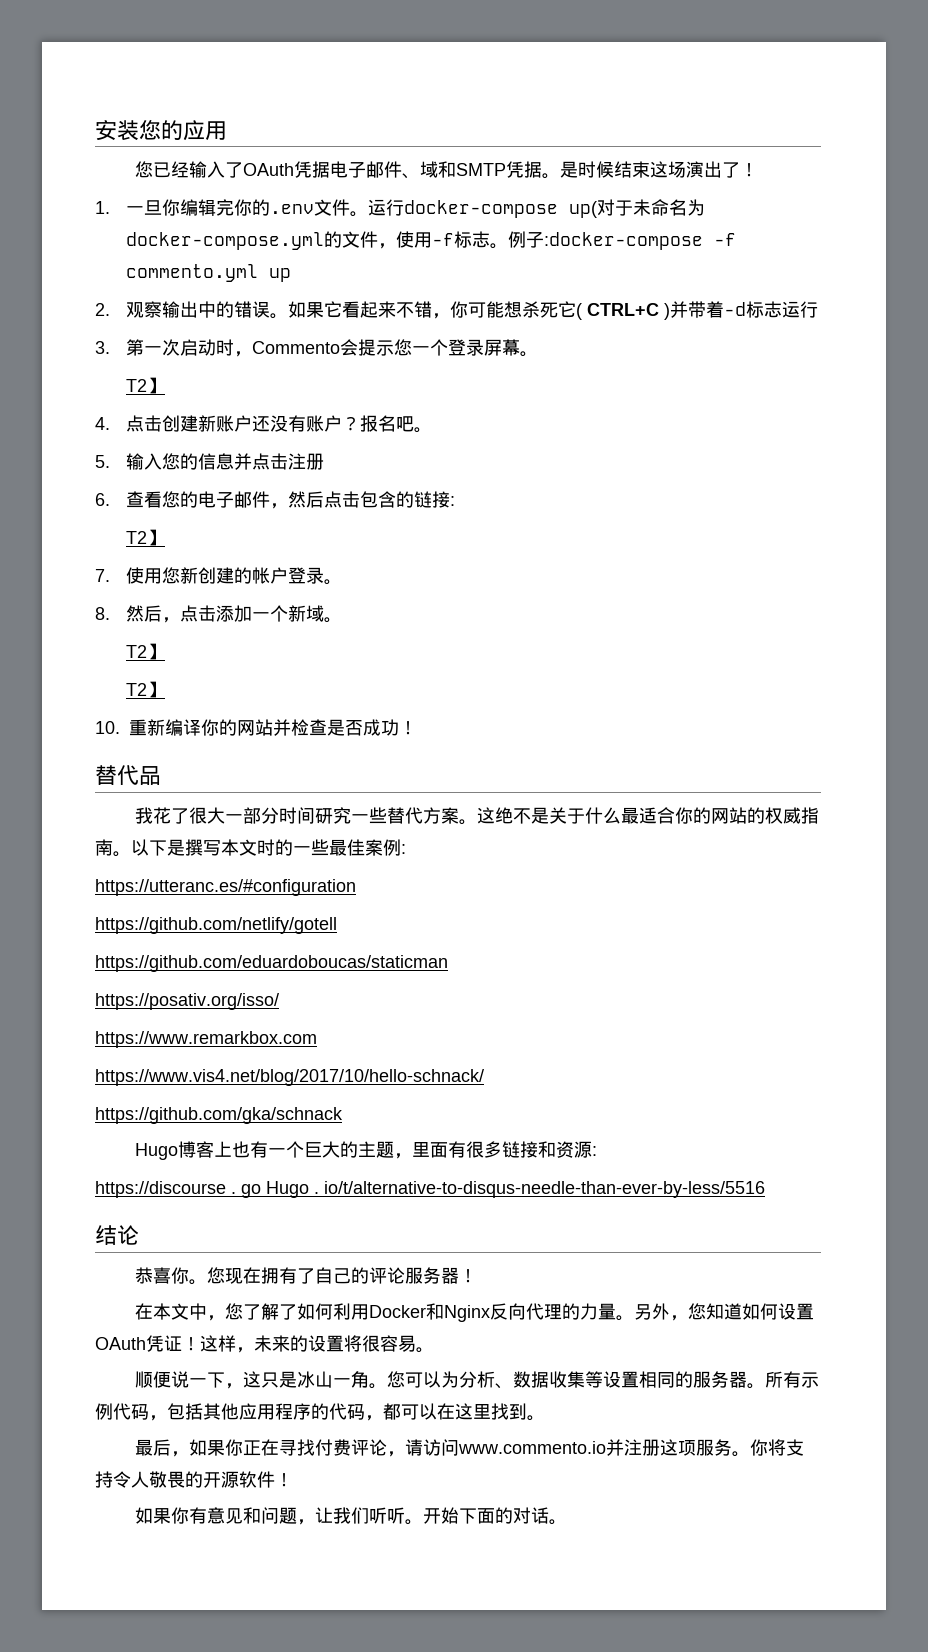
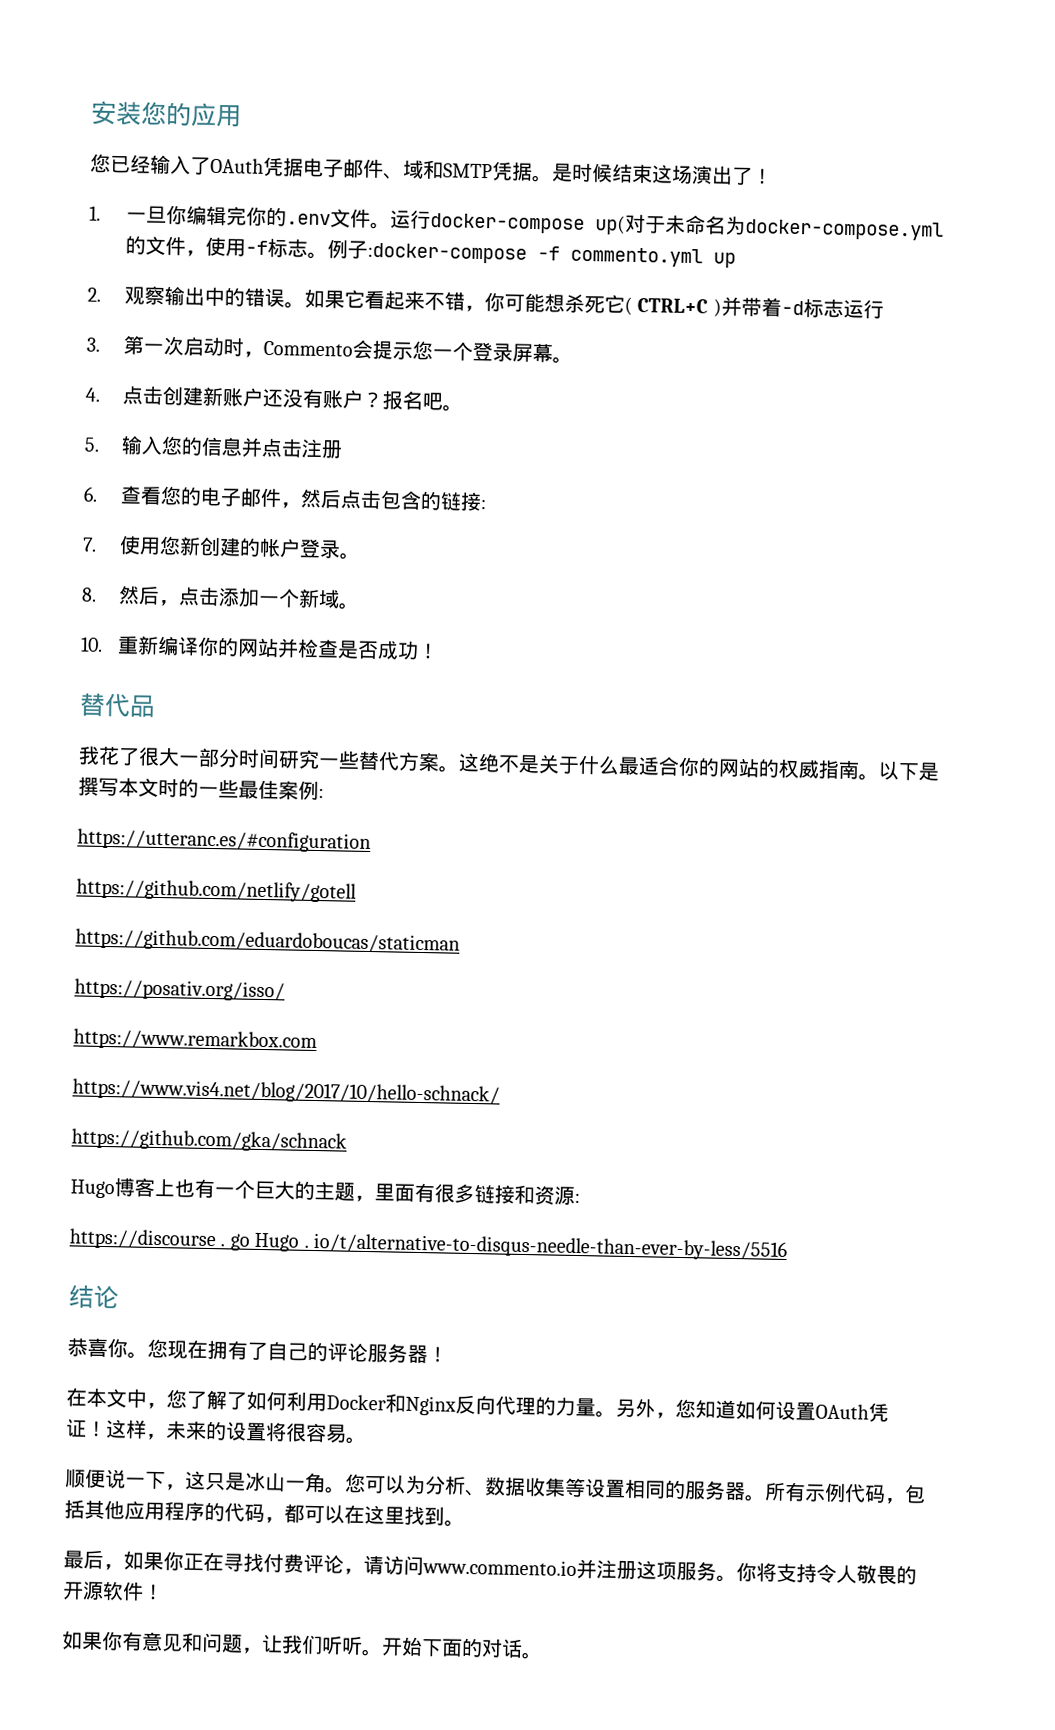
  3.第一次启动时，Commento会提示您一个登录屏幕。
- T2】
  6.查看您的电子邮件，然后点击包含的链接:
- T2】
  8.然后，点击添加一个新域。
- T2】
- T2】

